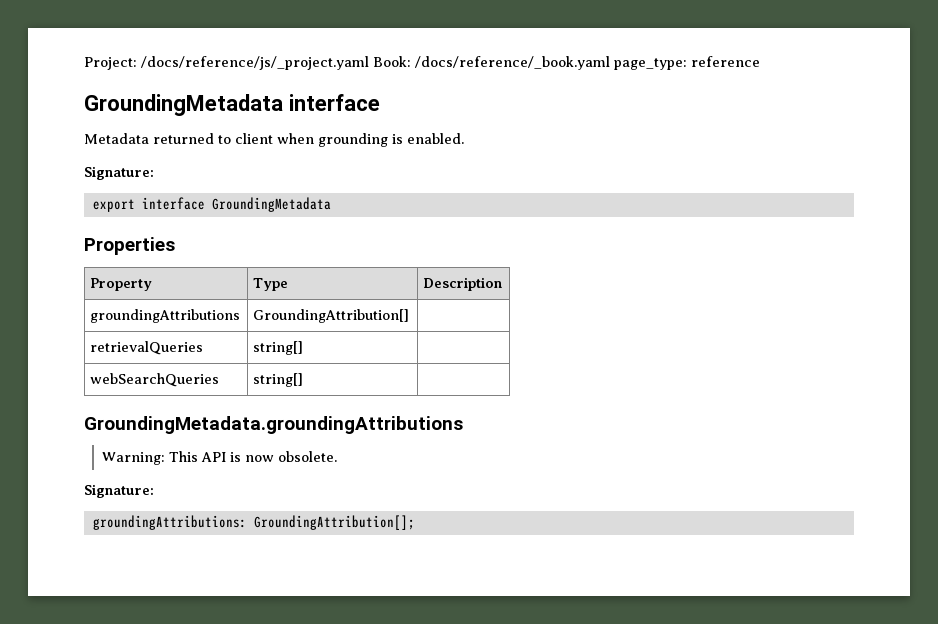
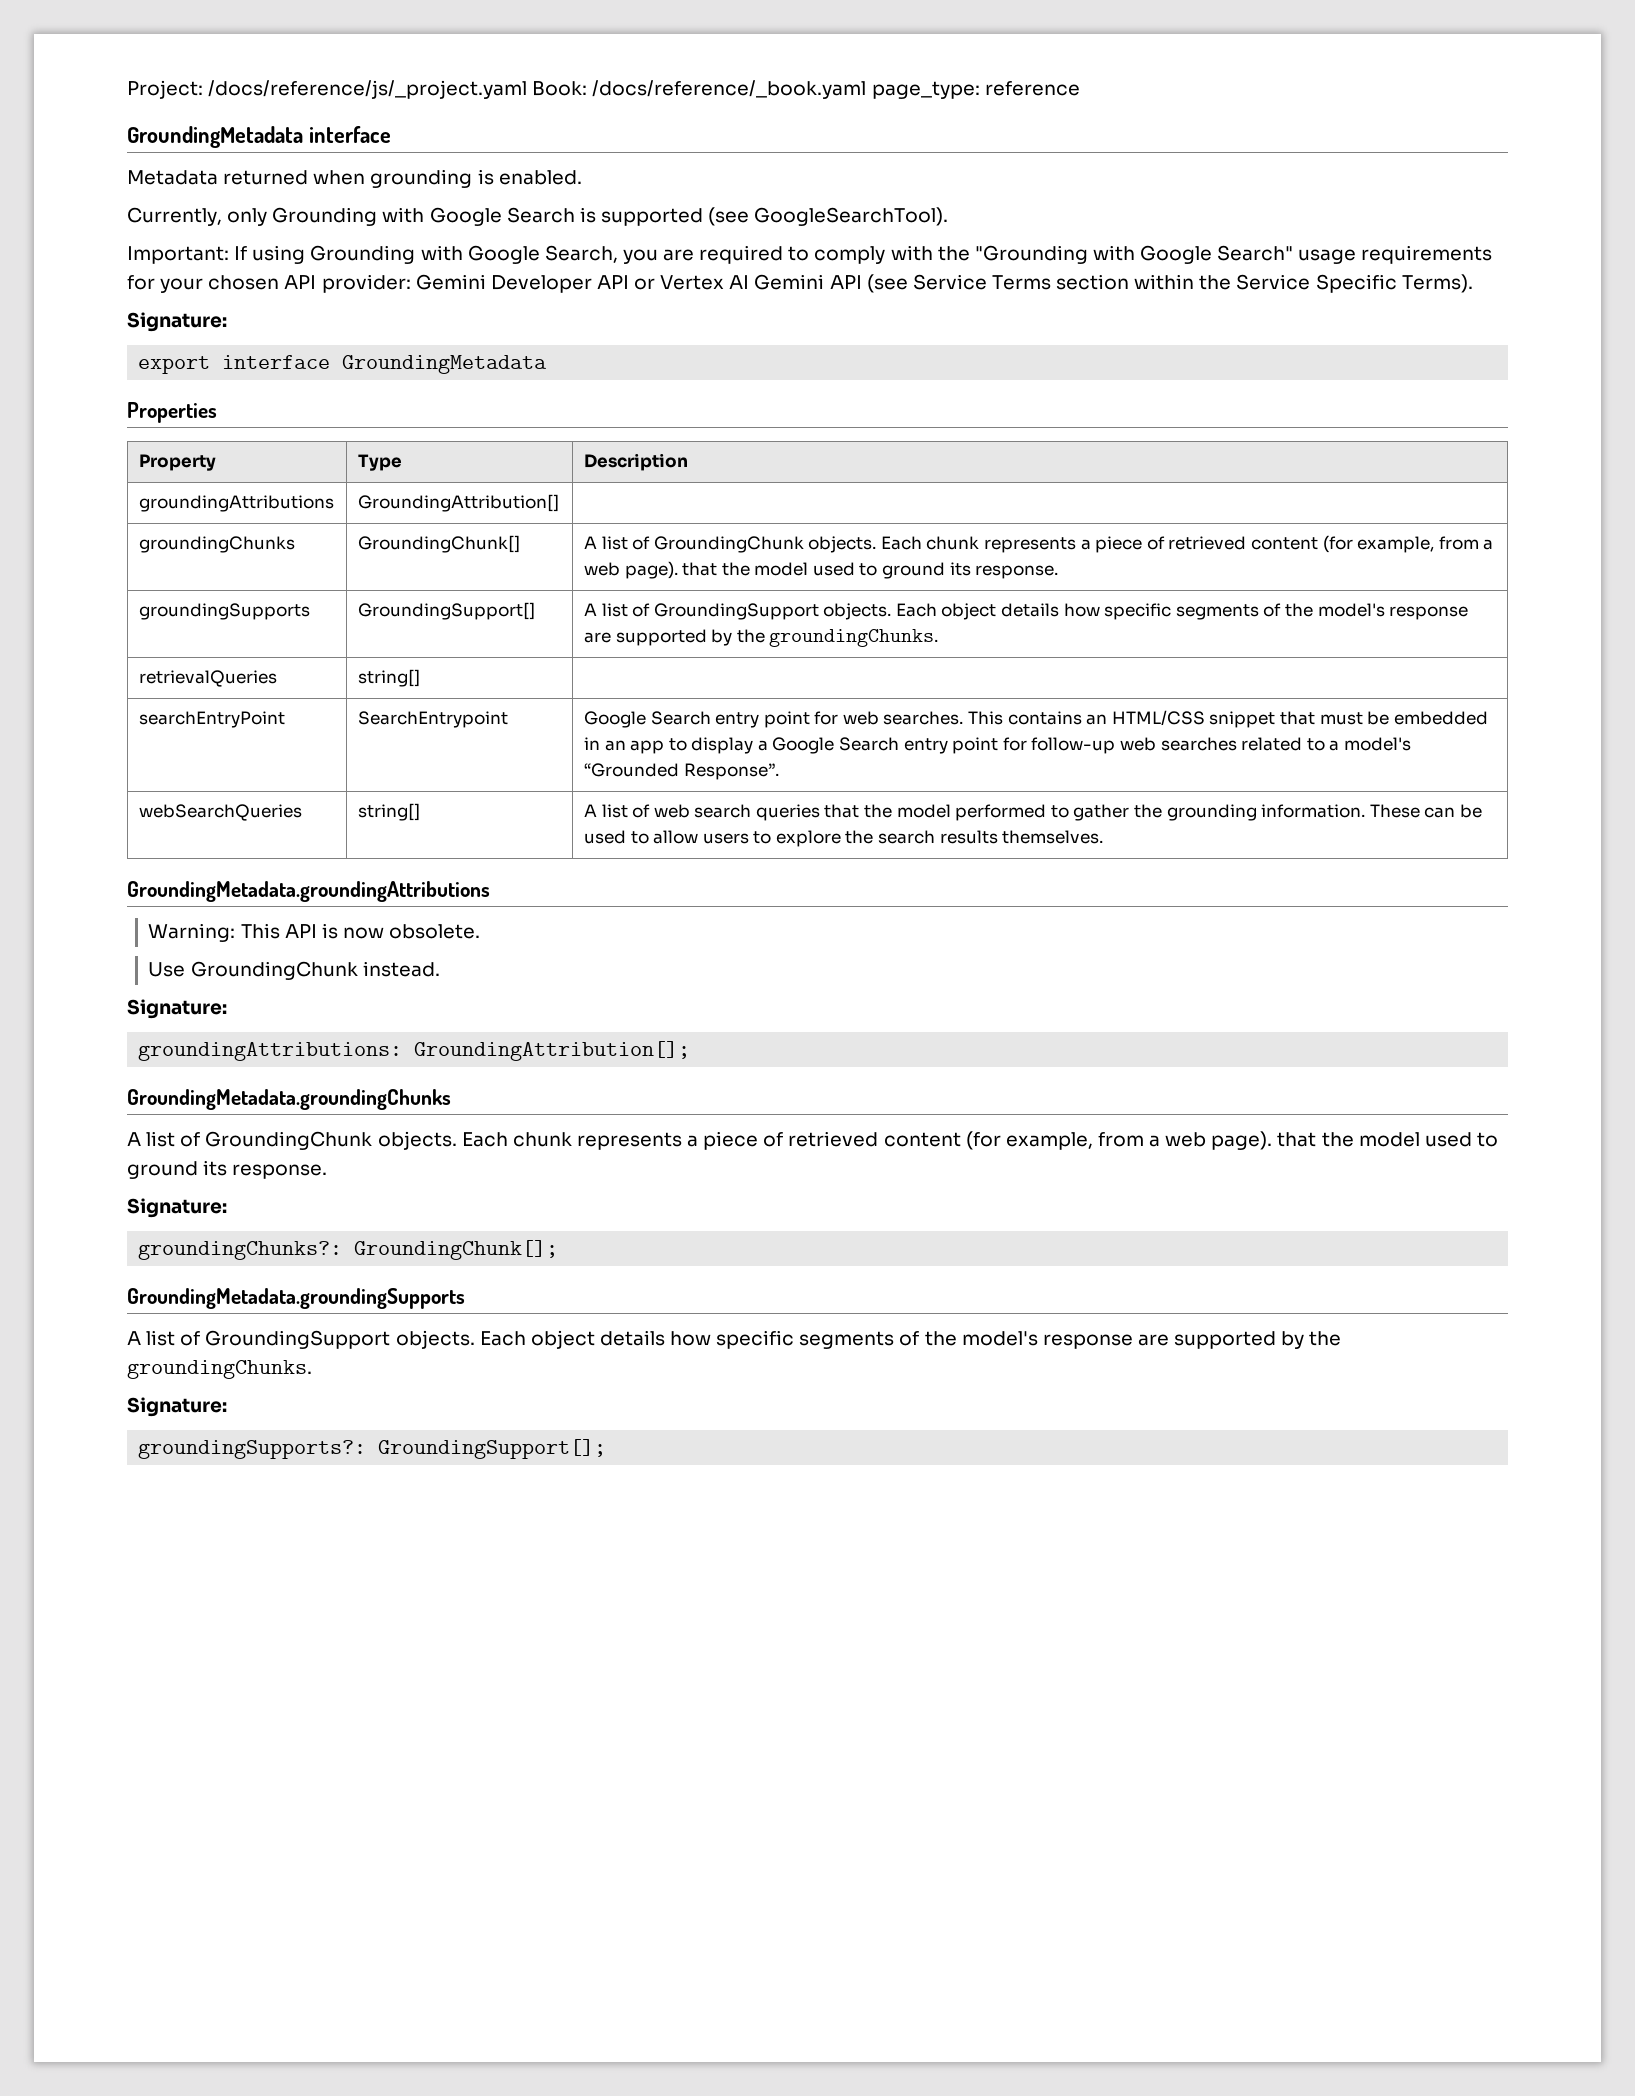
- Metadata returned to client when grounding is enabled.
+ Metadata returned when grounding is enabled.
+ Currently, only Grounding with Google Search is supported (see GoogleSearchTool).
+ Important: If using Grounding with Google Search, you are required to comply with the "Grounding with Google Search" usage requirements for your chosen API provider: Gemini Developer API or Vertex AI Gemini API (see Service Terms section within the Service Specific Terms).
+ groundingChunks | GroundingChunk[] | A list of GroundingChunk objects. Each chunk represents a piece of retrieved content (for example, from a web page). that the model used to ground its response.
+ groundingSupports | GroundingSupport[] | A list of GroundingSupport objects. Each object details how specific segments of the model's response are supported by the groundingChunks.
  retrievalQueries | string[] |
- webSearchQueries | string[] |
+ searchEntryPoint | SearchEntrypoint | Google Search entry point for web searches. This contains an HTML/CSS snippet that must be embedded in an app to display a Google Search entry point for follow-up web searches related to a model's “Grounded Response”.
+ webSearchQueries | string[] | A list of web search queries that the model performed to gather the grounding information. These can be used to allow users to explore the search results themselves.
+ Use GroundingChunk instead.
+ GroundingMetadata.groundingChunks
+ A list of GroundingChunk objects. Each chunk represents a piece of retrieved content (for example, from a web page). that the model used to ground its response.
+ Signature:
+ groundingChunks?: GroundingChunk[];
+ GroundingMetadata.groundingSupports
+ A list of GroundingSupport objects. Each object details how specific segments of the model's response are supported by the groundingChunks.
+ Signature:
+ groundingSupports?: GroundingSupport[];

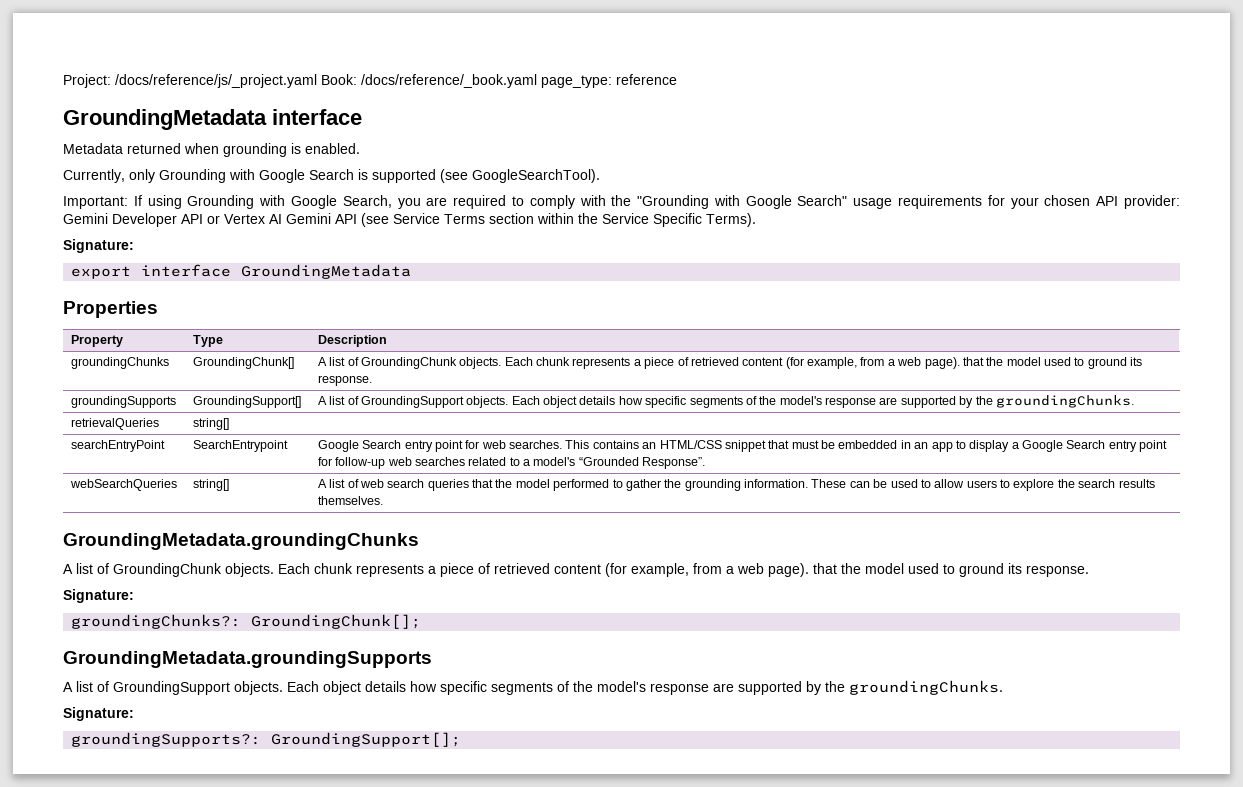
- groundingAttributions | GroundingAttribution[] |
- GroundingMetadata.groundingAttributions
- Warning: This API is now obsolete.
- Use GroundingChunk instead.
- Signature:
- groundingAttributions: GroundingAttribution[];

